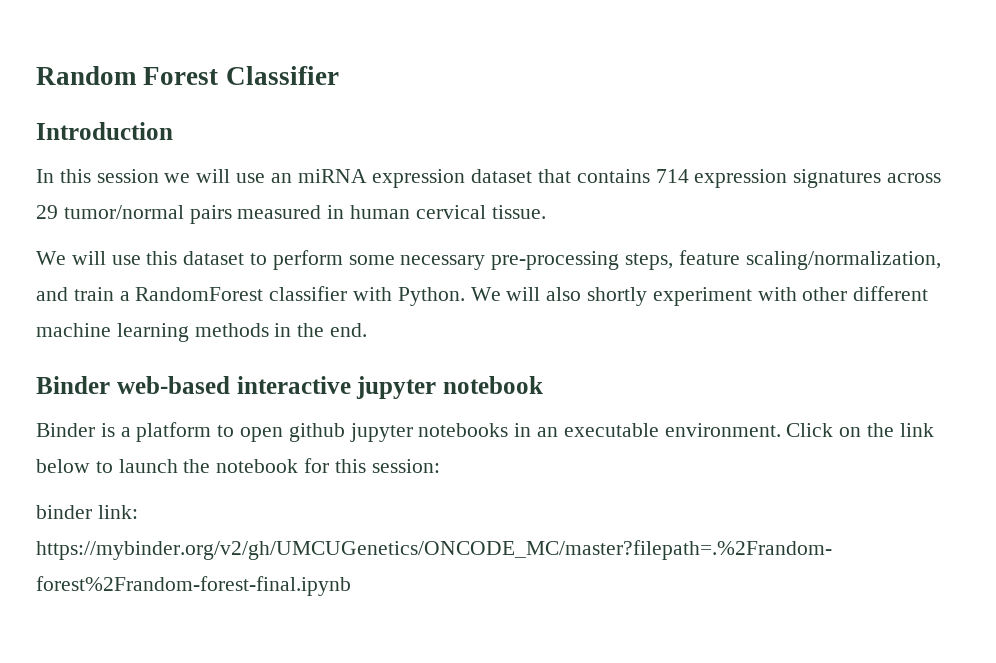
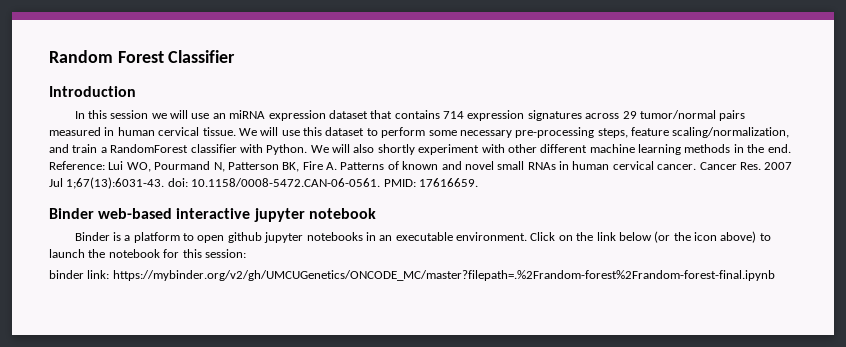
- In this session we will use an miRNA expression dataset that contains 714 expression signatures across 29 tumor/normal pairs measured in human cervical tissue.
- We will use this dataset to perform some necessary pre-processing steps, feature scaling/normalization, and train a RandomForest classifier with Python.
+ In this session we will use an miRNA expression dataset that contains 714 expression signatures across 29 tumor/normal pairs measured in human cervical tissue. We will use this dataset to perform some necessary pre-processing steps, feature scaling/normalization, and train a RandomForest classifier with Python.
+ Reference: Lui WO, Pourmand N, Patterson BK, Fire A. Patterns of known and novel small RNAs in human cervical cancer. Cancer Res. 2007 Jul 1;67(13):6031-43. doi: 10.1158/0008-5472.CAN-06-0561. PMID: 17616659.
- Click on the link below to launch the notebook for this session:
+ Click on the link below (or the icon above) to launch the notebook for this session:

